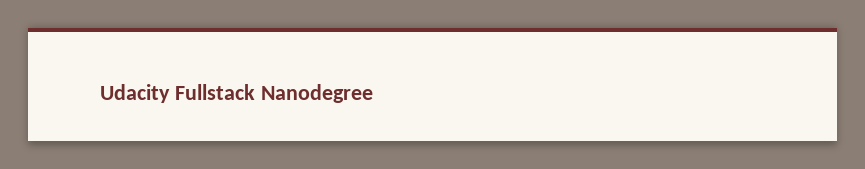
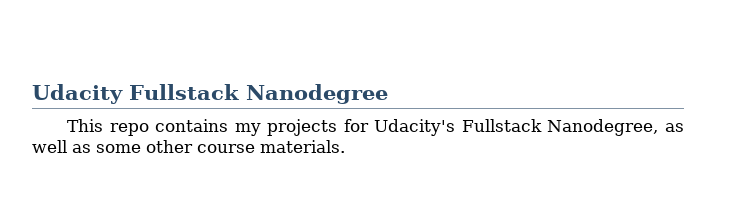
+ This repo contains my projects for Udacity's Fullstack Nanodegree, as well as some other course materials.

